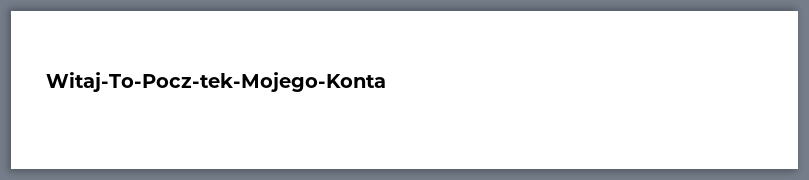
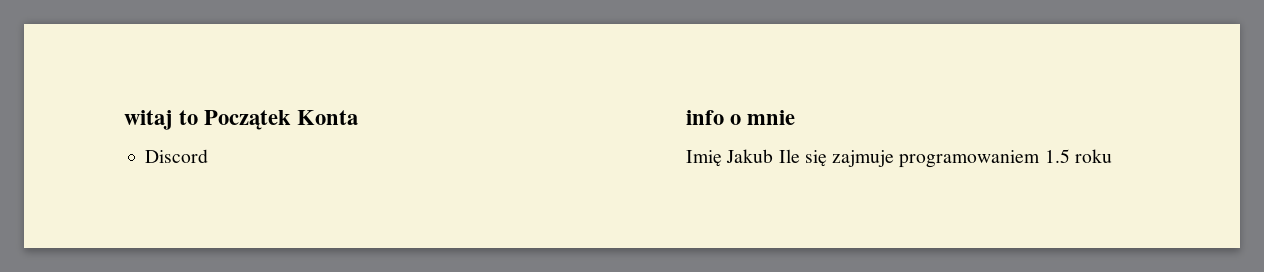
- Witaj-To-Pocz-tek-Mojego-Konta
+ witaj to Początek Konta
+ Discord
+ info o mnie
+ Imię Jakub Ile się zajmuje programowaniem 1.5 roku

